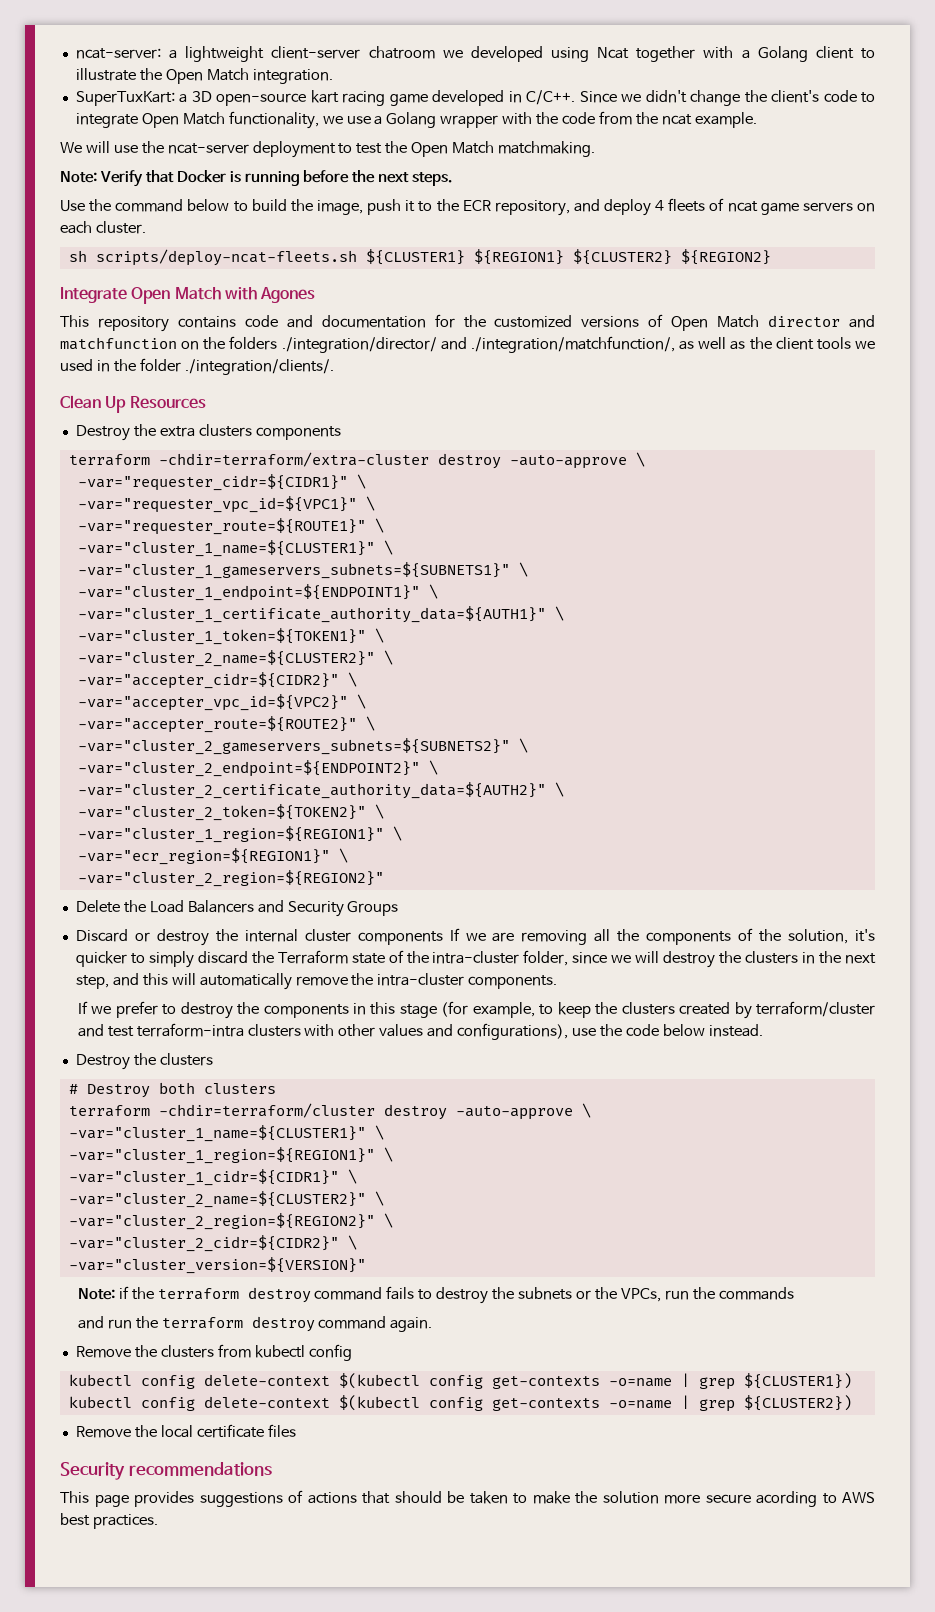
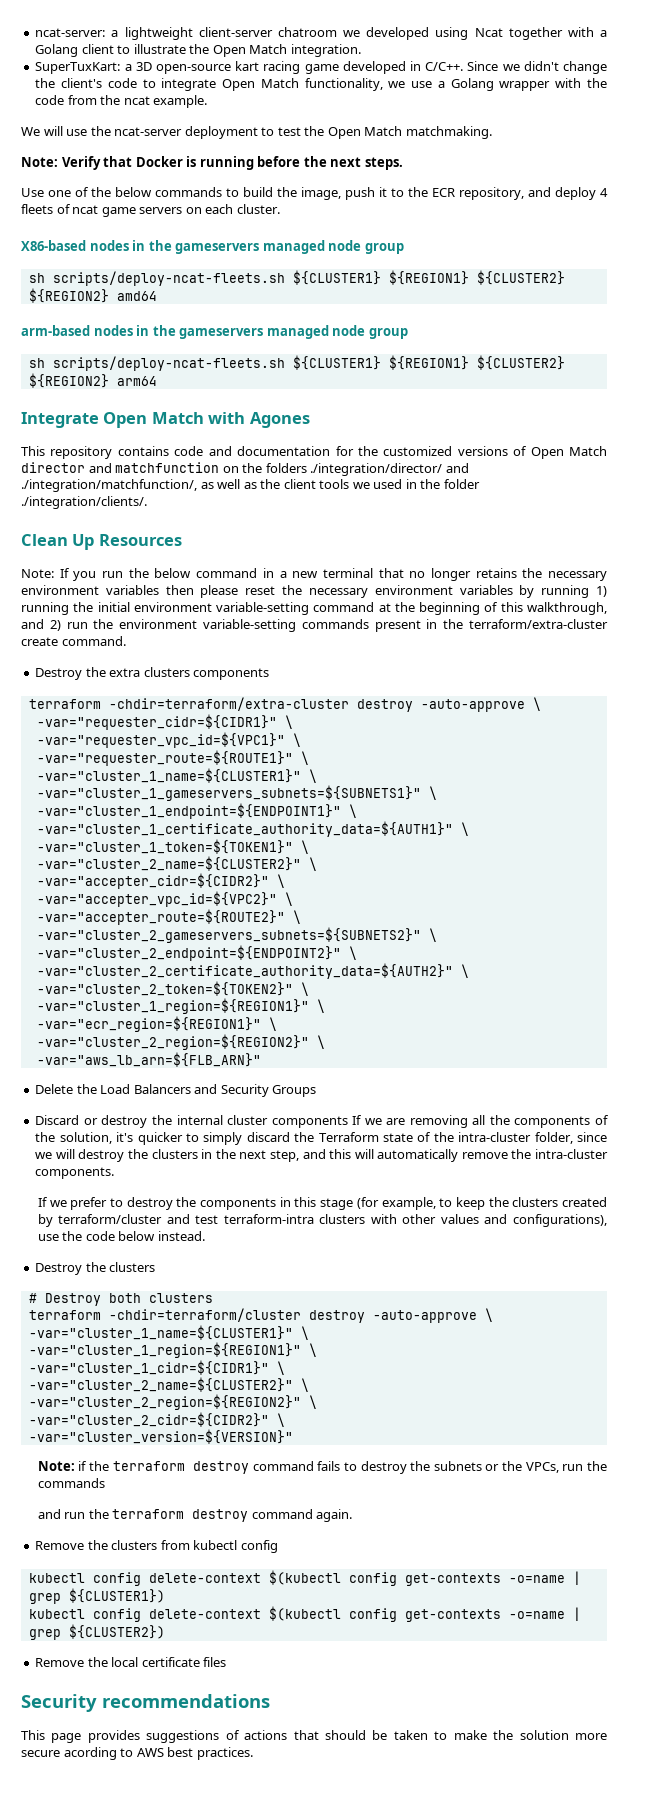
- Use the command below to build the image, push it to the ECR repository, and deploy 4 fleets of ncat game servers on each cluster.
+ Use one of the below commands to build the image, push it to the ECR repository, and deploy 4 fleets of ncat game servers on each cluster.
- sh scripts/deploy-ncat-fleets.sh ${CLUSTER1} ${REGION1} ${CLUSTER2} ${REGION2}
+ X86-based nodes in the gameservers managed node group
+ sh scripts/deploy-ncat-fleets.sh ${CLUSTER1} ${REGION1} ${CLUSTER2} ${REGION2} amd64
+ arm-based nodes in the gameservers managed node group
+ sh scripts/deploy-ncat-fleets.sh ${CLUSTER1} ${REGION1} ${CLUSTER2} ${REGION2} arm64
+ Note: If you run the below command in a new terminal that no longer retains the necessary environment variables then please reset the necessary environment variables by running 1) running the initial environment variable-setting command at the beginning of this walkthrough, and 2) run the environment variable-setting commands present in the terraform/extra-cluster create command.
  -var="ecr_region=${REGION1}" \
- -var="cluster_2_region=${REGION2}"
+ -var="cluster_2_region=${REGION2}" \
+ -var="aws_lb_arn=${FLB_ARN}"

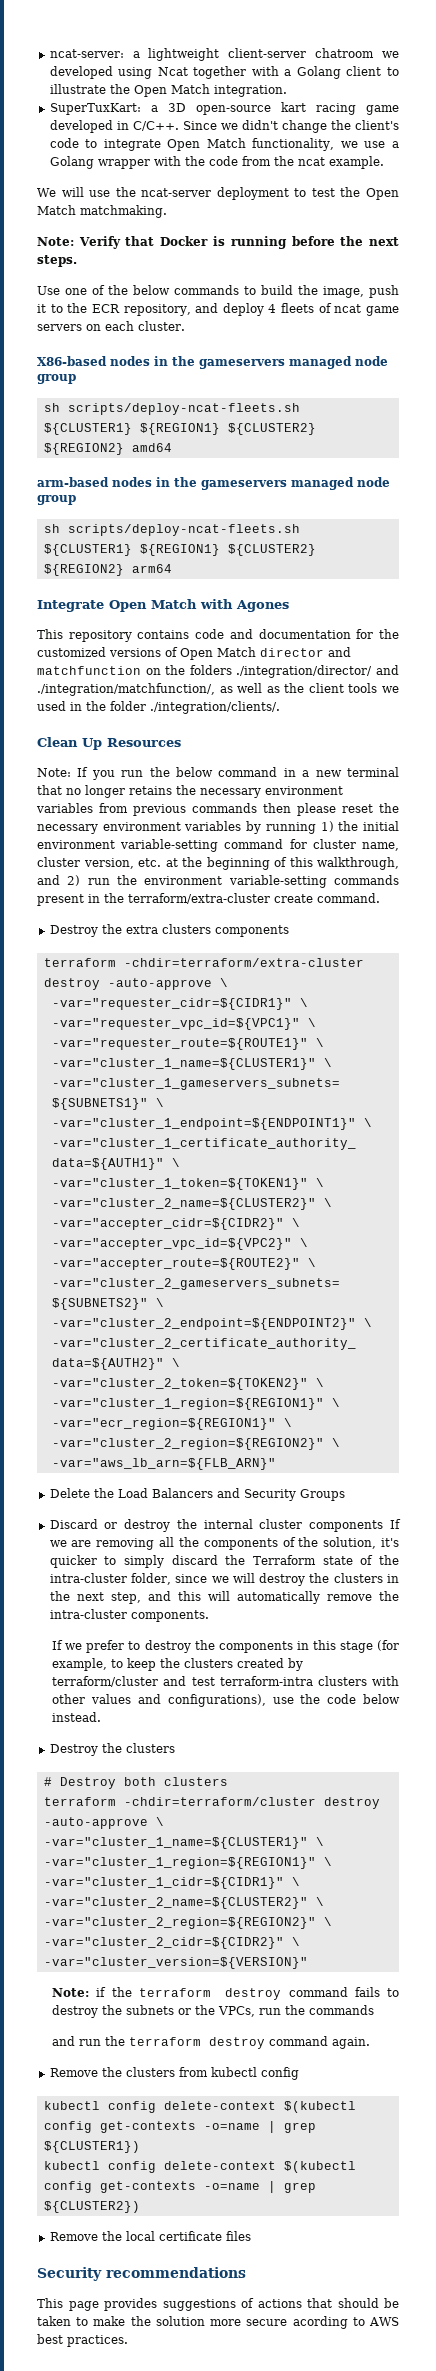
- Note: If you run the below command in a new terminal that no longer retains the necessary environment variables then please reset the necessary environment variables by running 1) running the initial environment variable-setting command at the beginning of this walkthrough, and 2) run the environment variable-setting commands present in the terraform/extra-cluster create command.
+ Note: If you run the below command in a new terminal that no longer retains the necessary environment variables from previous commands then please reset the necessary environment variables by running 1) the initial environment variable-setting command for cluster name, cluster version, etc. at the beginning of this walkthrough, and 2) run the environment variable-setting commands present in the terraform/extra-cluster create command.

